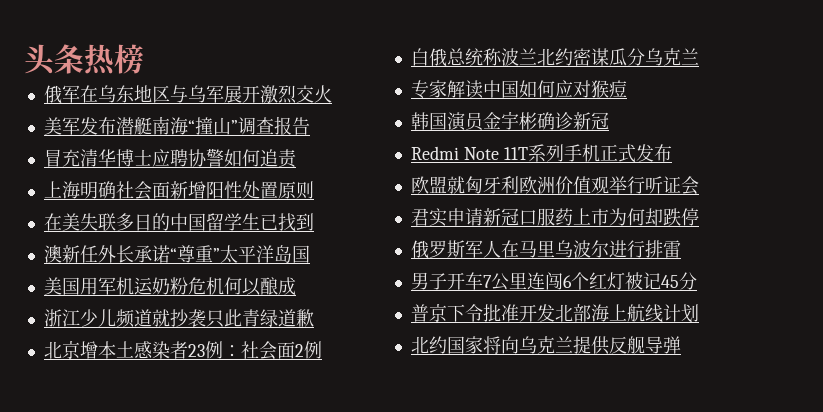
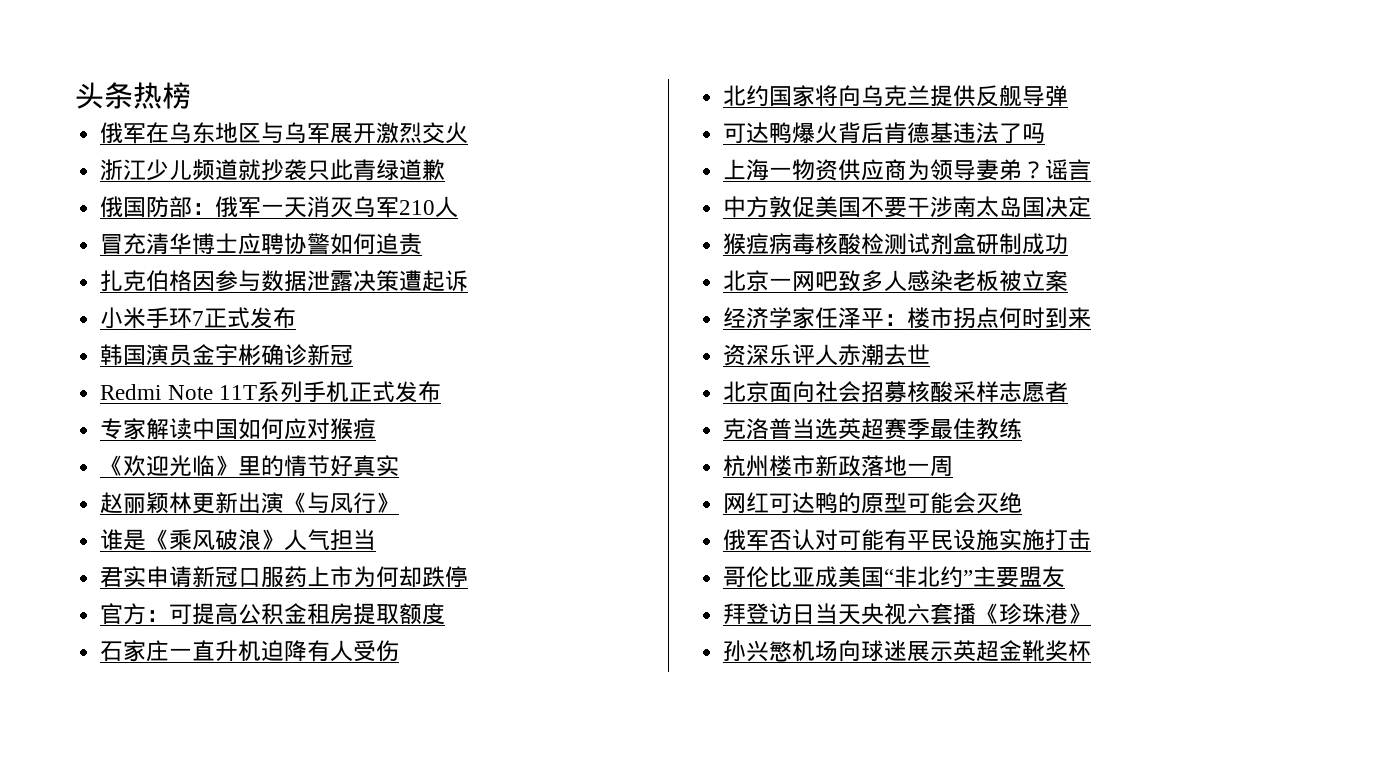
- 美军发布潜艇南海“撞山”调查报告
+ 浙江少儿频道就抄袭只此青绿道歉
+ 俄国防部：俄军一天消灭乌军210人
- 上海明确社会面新增阳性处置原则
- 在美失联多日的中国留学生已找到
- 澳新任外长承诺“尊重”太平洋岛国
- 美国用军机运奶粉危机何以酿成
- 浙江少儿频道就抄袭只此青绿道歉
- 北京增本土感染者23例：社会面2例
- 白俄总统称波兰北约密谋瓜分乌克兰
- 专家解读中国如何应对猴痘
+ 扎克伯格因参与数据泄露决策遭起诉
+ 小米手环7正式发布
- 欧盟就匈牙利欧洲价值观举行听证会
+ 专家解读中国如何应对猴痘
+ 《欢迎光临》里的情节好真实
+ 赵丽颖林更新出演《与凤行》
+ 谁是《乘风破浪》人气担当
- 俄罗斯军人在马里乌波尔进行排雷
- 男子开车7公里连闯6个红灯被记45分
- 普京下令批准开发北部海上航线计划
+ 官方：可提高公积金租房提取额度
+ 石家庄一直升机迫降有人受伤
+ 可达鸭爆火背后肯德基违法了吗
+ 上海一物资供应商为领导妻弟？谣言
+ 中方敦促美国不要干涉南太岛国决定
+ 猴痘病毒核酸检测试剂盒研制成功
+ 北京一网吧致多人感染老板被立案
+ 经济学家任泽平：楼市拐点何时到来
+ 资深乐评人赤潮去世
+ 北京面向社会招募核酸采样志愿者
+ 克洛普当选英超赛季最佳教练
+ 杭州楼市新政落地一周
+ 网红可达鸭的原型可能会灭绝
+ 俄军否认对可能有平民设施实施打击
+ 哥伦比亚成美国“非北约”主要盟友
+ 拜登访日当天央视六套播《珍珠港》
+ 孙兴慜机场向球迷展示英超金靴奖杯

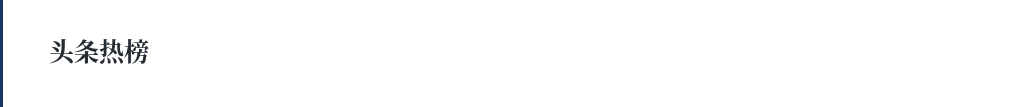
- 俄军在乌东地区与乌军展开激烈交火
- 浙江少儿频道就抄袭只此青绿道歉
- 俄国防部：俄军一天消灭乌军210人
- 冒充清华博士应聘协警如何追责
- 扎克伯格因参与数据泄露决策遭起诉
- 小米手环7正式发布
- 韩国演员金宇彬确诊新冠
- Redmi Note 11T系列手机正式发布
- 专家解读中国如何应对猴痘
- 《欢迎光临》里的情节好真实
- 赵丽颖林更新出演《与凤行》
- 谁是《乘风破浪》人气担当
- 君实申请新冠口服药上市为何却跌停
- 官方：可提高公积金租房提取额度
- 石家庄一直升机迫降有人受伤
- 北约国家将向乌克兰提供反舰导弹
- 可达鸭爆火背后肯德基违法了吗
- 上海一物资供应商为领导妻弟？谣言
- 中方敦促美国不要干涉南太岛国决定
- 猴痘病毒核酸检测试剂盒研制成功
- 北京一网吧致多人感染老板被立案
- 经济学家任泽平：楼市拐点何时到来
- 资深乐评人赤潮去世
- 北京面向社会招募核酸采样志愿者
- 克洛普当选英超赛季最佳教练
- 杭州楼市新政落地一周
- 网红可达鸭的原型可能会灭绝
- 俄军否认对可能有平民设施实施打击
- 哥伦比亚成美国“非北约”主要盟友
- 拜登访日当天央视六套播《珍珠港》
- 孙兴慜机场向球迷展示英超金靴奖杯

